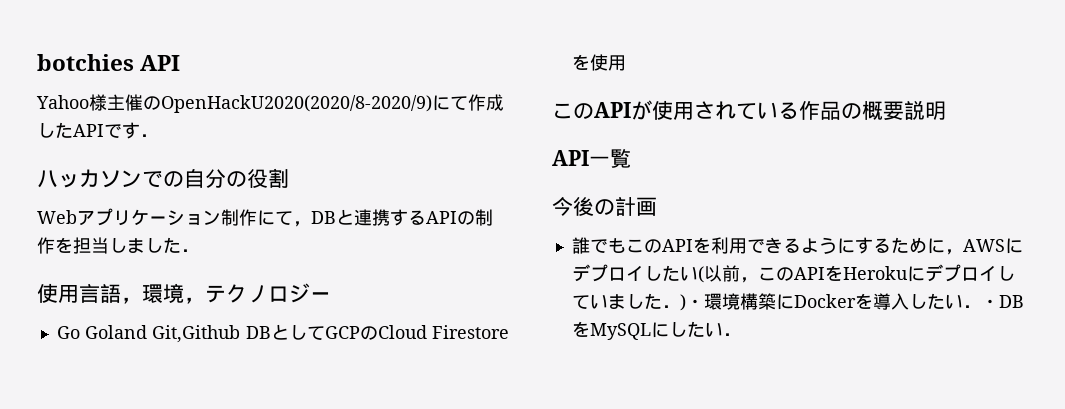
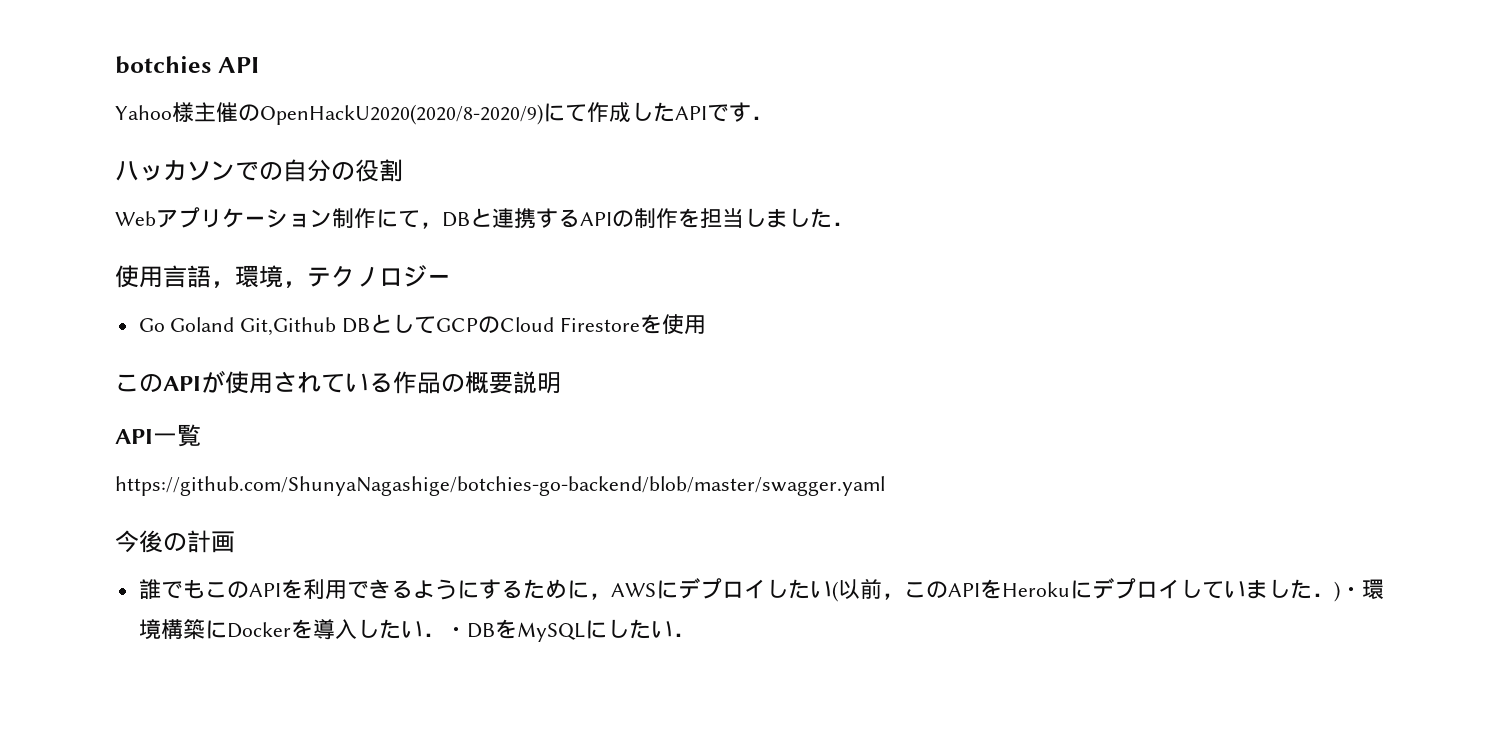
+ https://github.com/ShunyaNagashige/botchies-go-backend/blob/master/swagger.yaml

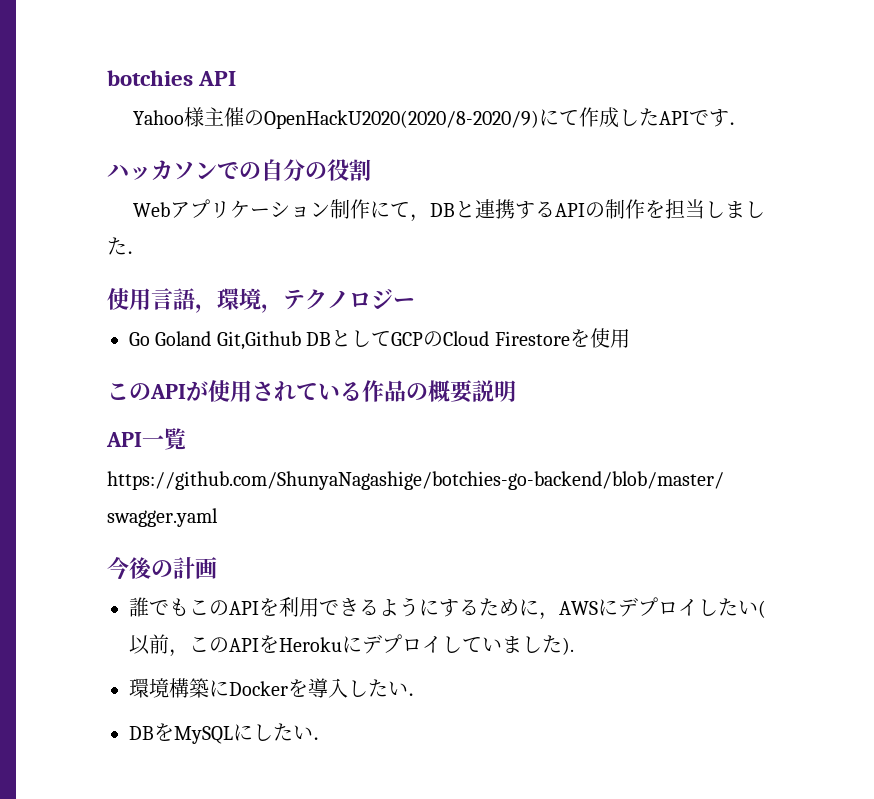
- 誰でもこのAPIを利用できるようにするために，AWSにデプロイしたい(以前，このAPIをHerokuにデプロイしていました．)・環境構築にDockerを導入したい．・DBをMySQLにしたい．
+ 誰でもこのAPIを利用できるようにするために，AWSにデプロイしたい(以前，このAPIをHerokuにデプロイしていました).
+ 環境構築にDockerを導入したい．
+ DBをMySQLにしたい．

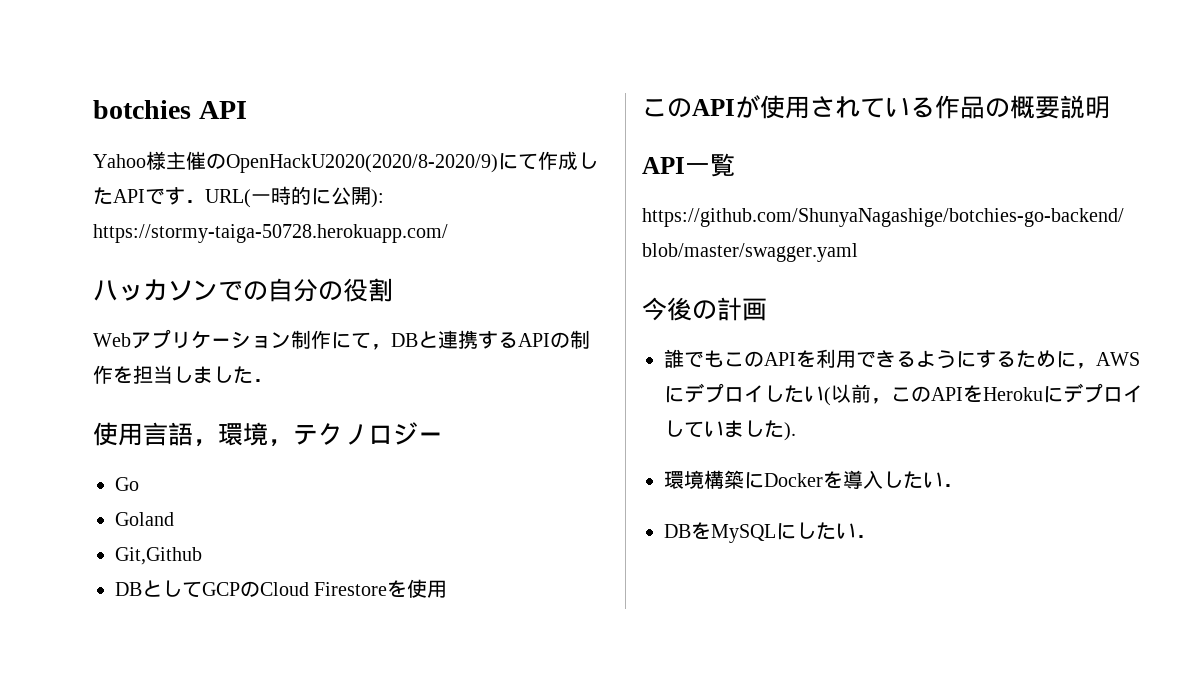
- Yahoo様主催のOpenHackU2020(2020/8-2020/9)にて作成したAPIです．
+ Yahoo様主催のOpenHackU2020(2020/8-2020/9)にて作成したAPIです．URL(一時的に公開): https://stormy-taiga-50728.herokuapp.com/
- Go Goland Git,Github DBとしてGCPのCloud Firestoreを使用
+ Go
+ Goland
+ Git,Github
+ DBとしてGCPのCloud Firestoreを使用

